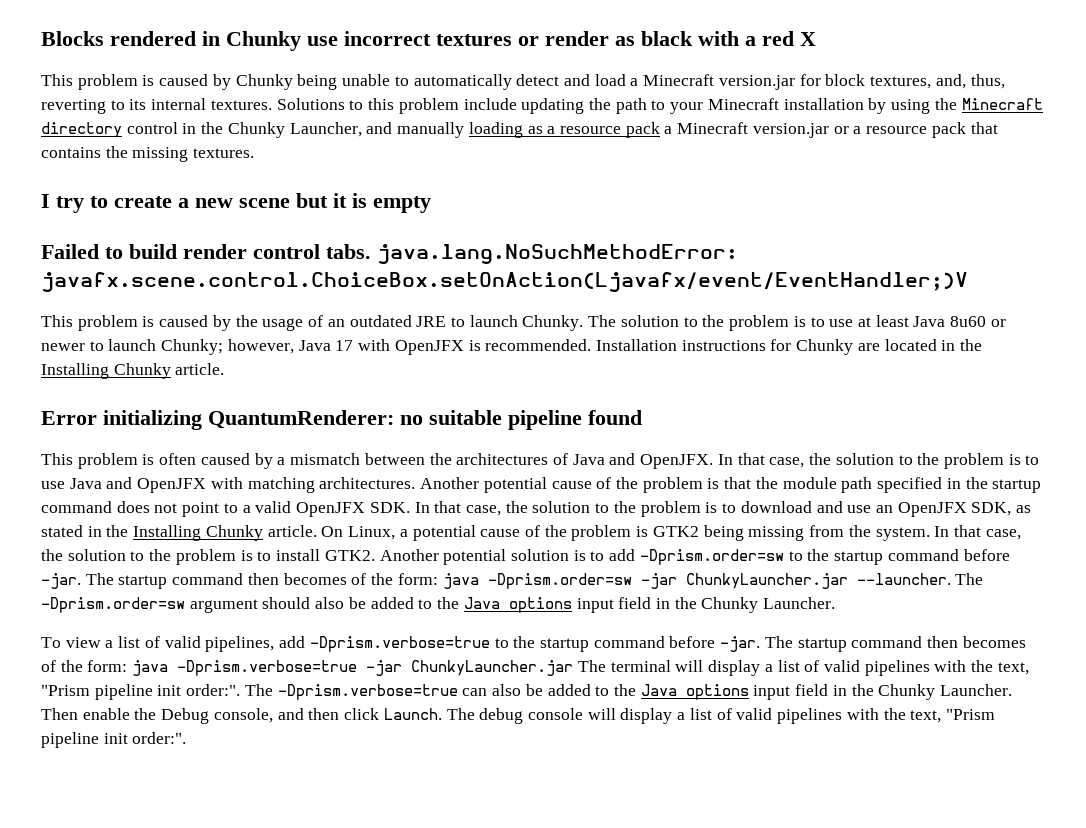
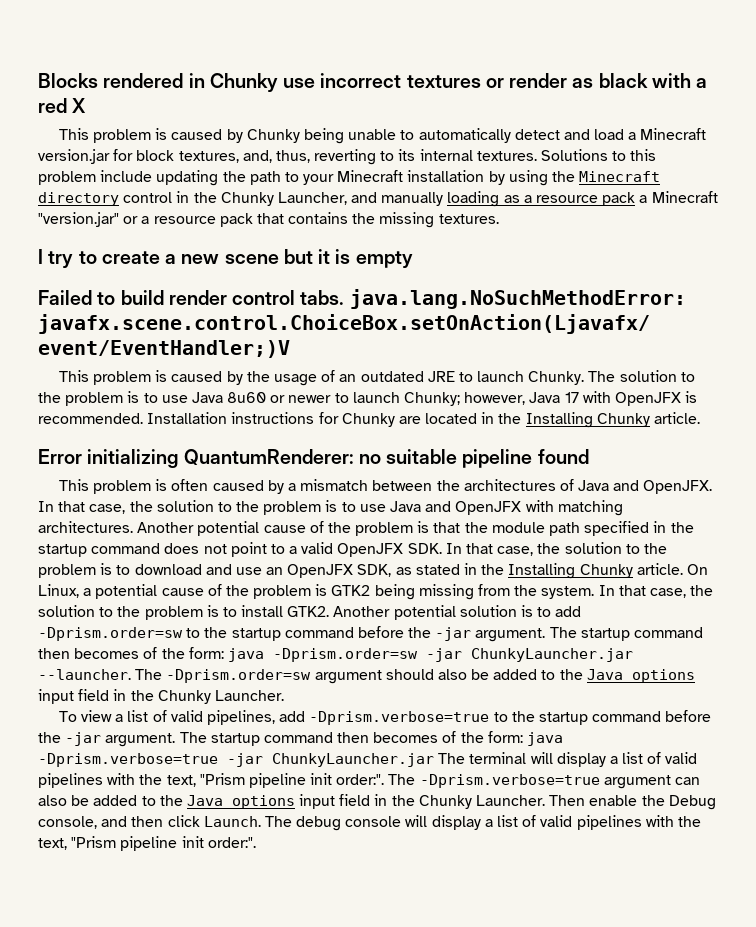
- Solutions to this problem include updating the path to your Minecraft installation by using the Minecraft directory control in the Chunky Launcher, and manually loading as a resource pack a Minecraft version.jar or a resource pack that contains the missing textures.
+ Solutions to this problem include updating the path to your Minecraft installation by using the Minecraft directory control in the Chunky Launcher, and manually loading as a resource pack a Minecraft "version.jar" or a resource pack that contains the missing textures.
- The solution to the problem is to use at least Java 8u60 or newer to launch Chunky; however, Java 17 with OpenJFX is recommended.
+ The solution to the problem is to use Java 8u60 or newer to launch Chunky; however, Java 17 with OpenJFX is recommended.
- Another potential solution is to add -Dprism.order=sw to the startup command before -jar.
+ Another potential solution is to add -Dprism.order=sw to the startup command before the -jar argument.
- To view a list of valid pipelines, add -Dprism.verbose=true to the startup command before -jar.
+ To view a list of valid pipelines, add -Dprism.verbose=true to the startup command before the -jar argument.
- The -Dprism.verbose=true can also be added to the Java options input field in the Chunky Launcher.
+ The -Dprism.verbose=true argument can also be added to the Java options input field in the Chunky Launcher.

